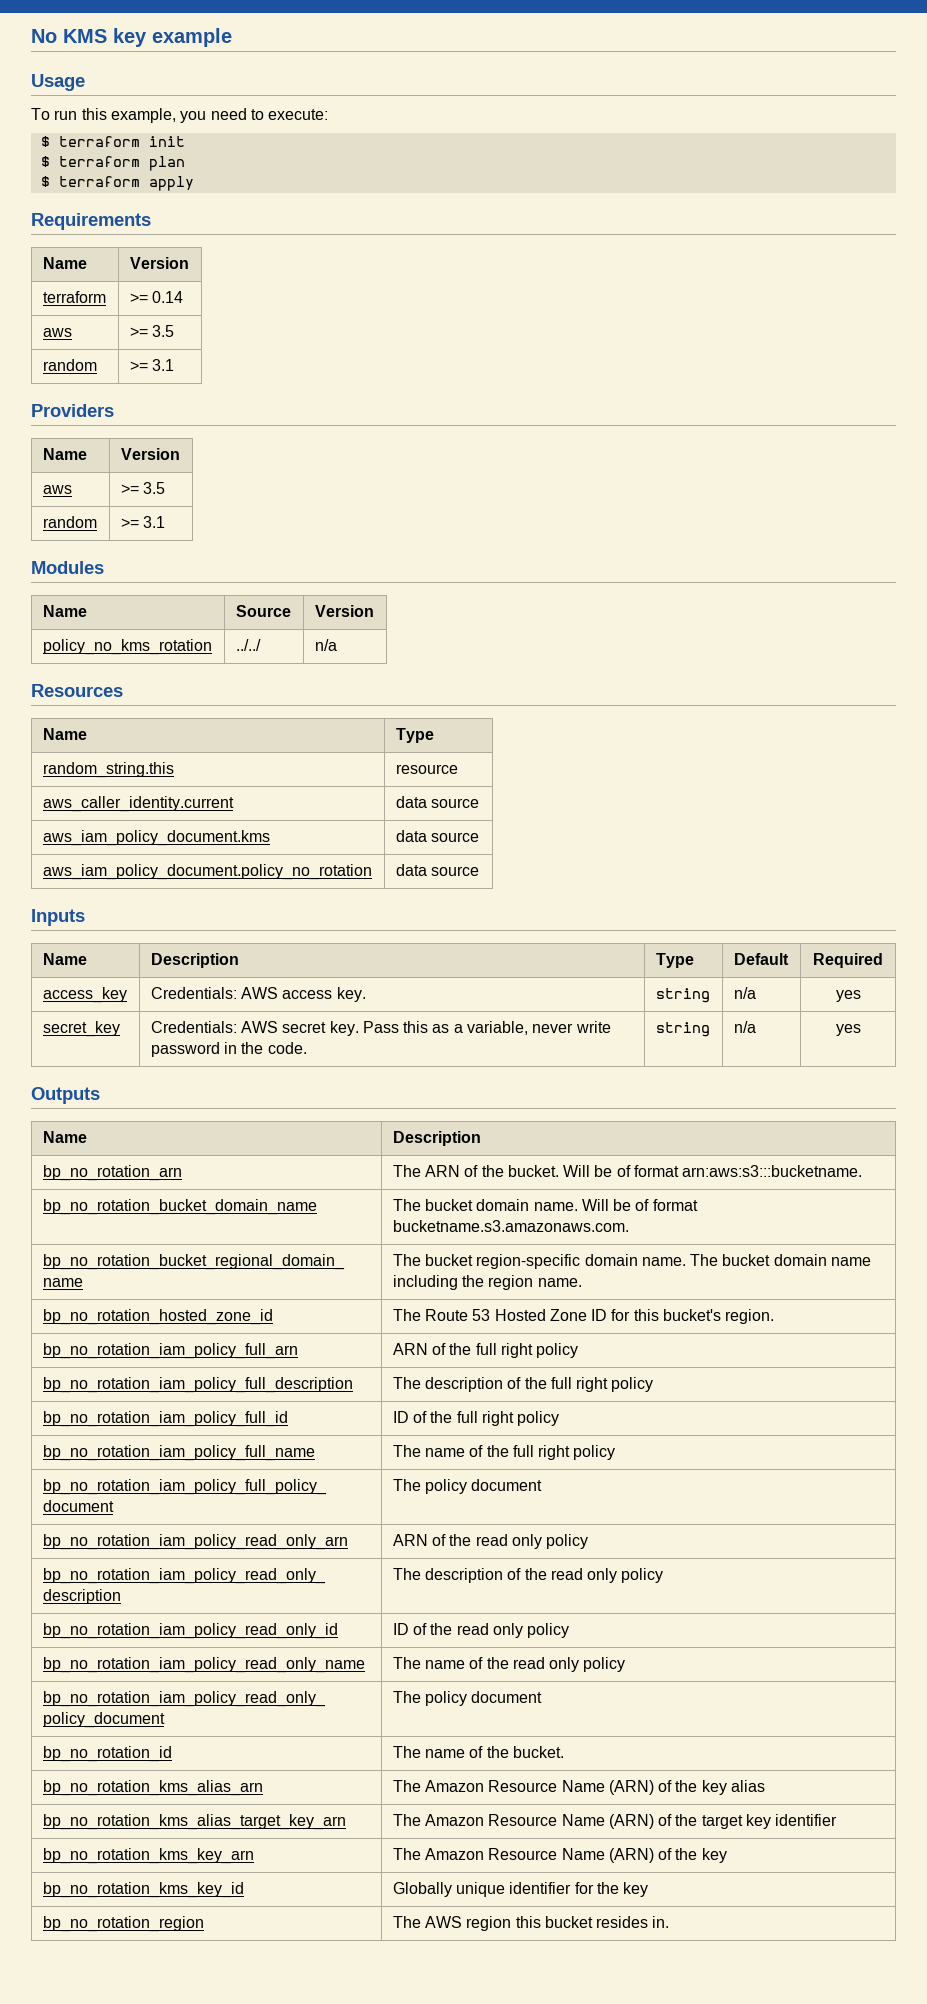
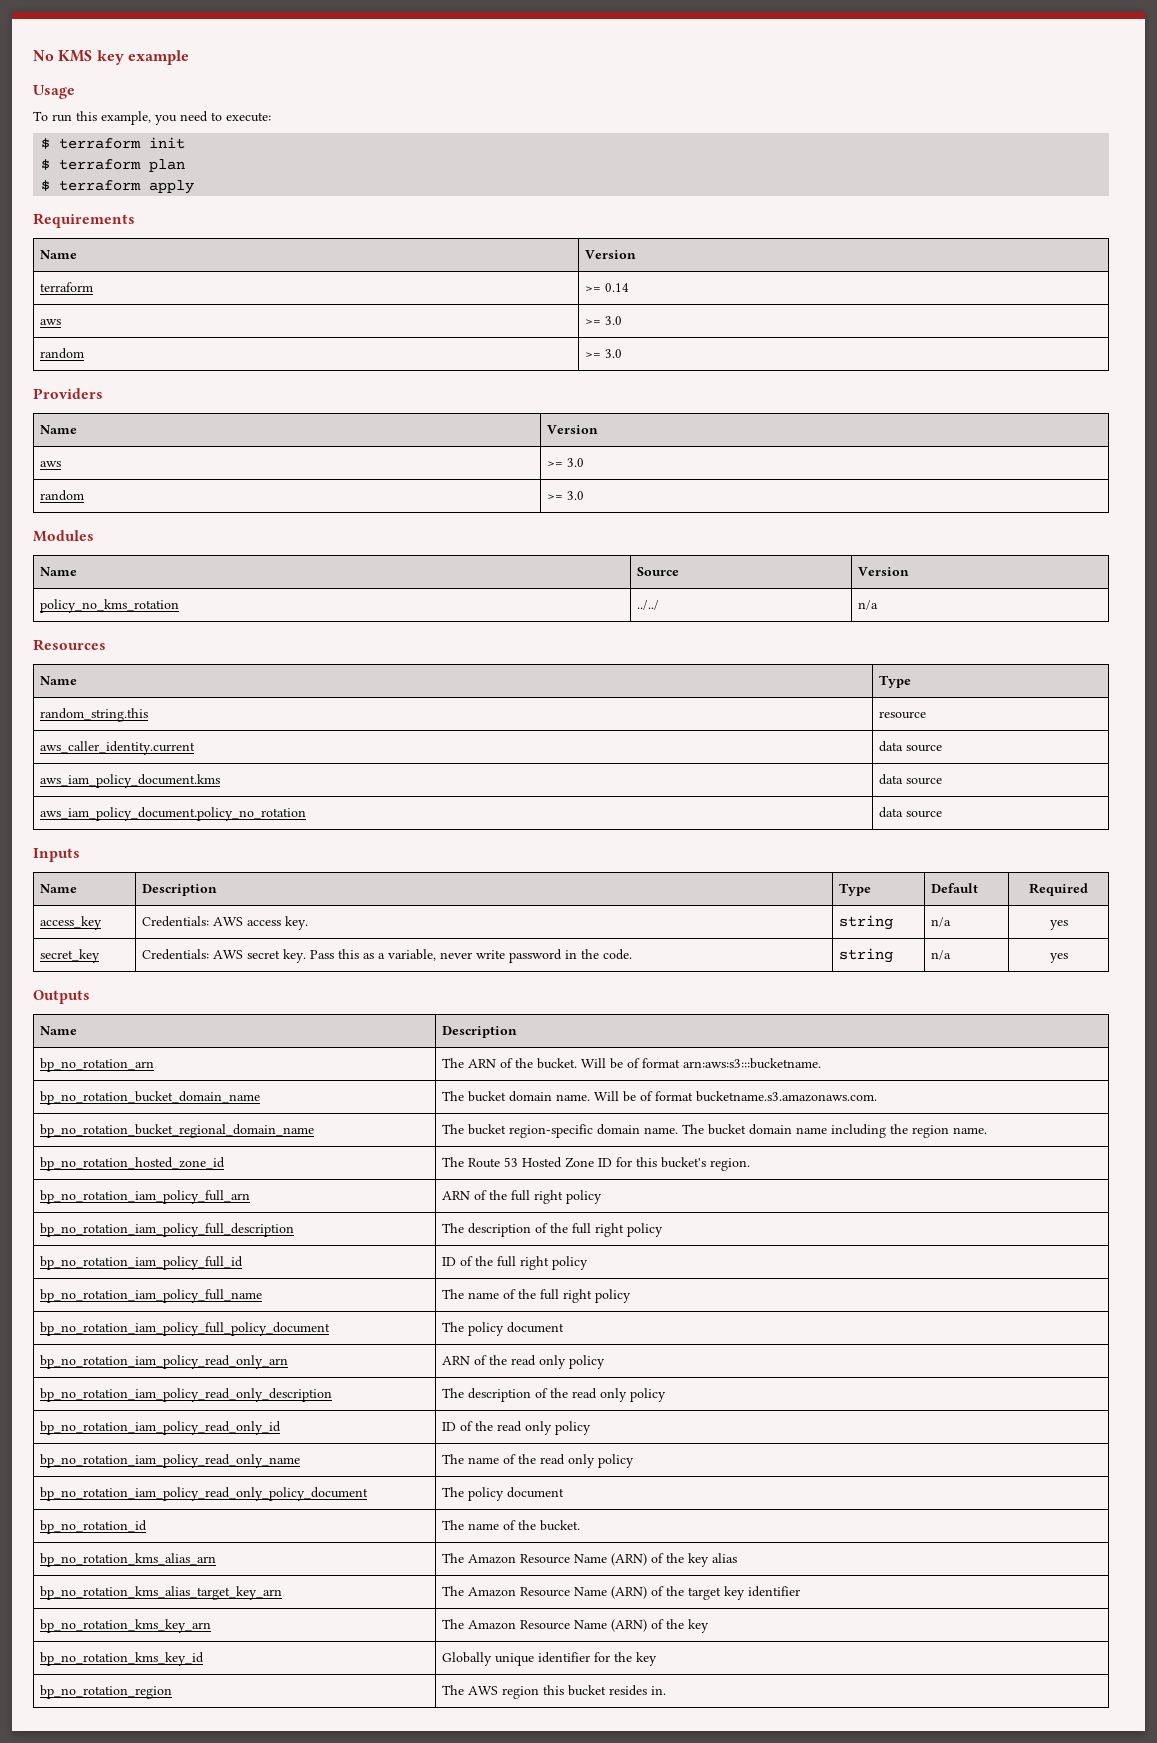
  terraform | >= 0.14
- aws | >= 3.5
- random | >= 3.1
+ aws | >= 3.0
+ random | >= 3.0
  Providers
  Name | Version
- aws | >= 3.5
- random | >= 3.1
+ aws | >= 3.0
+ random | >= 3.0

